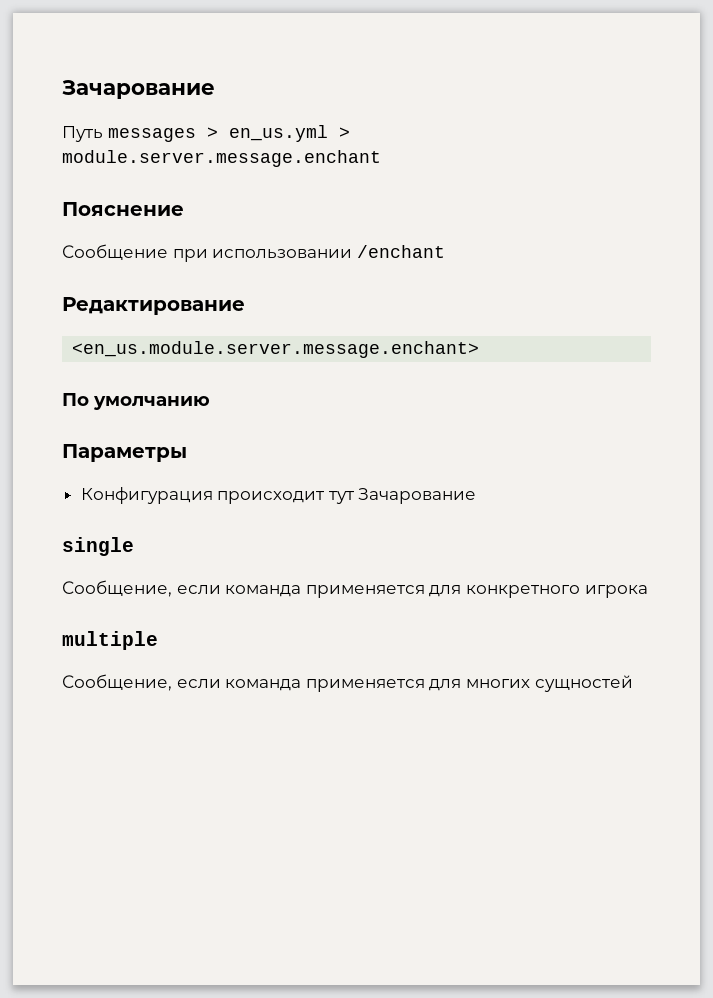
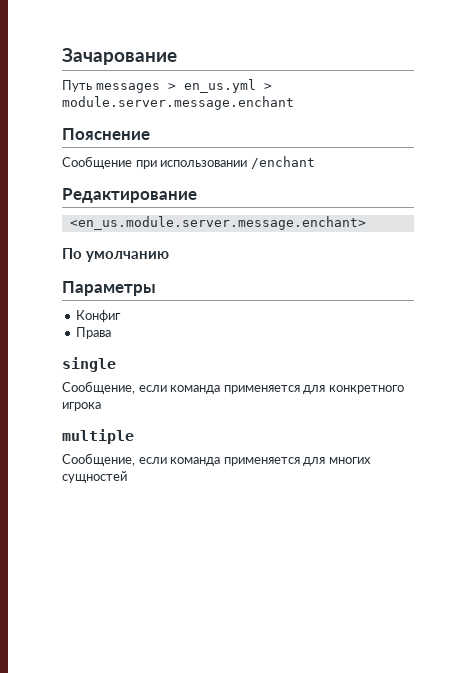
- Конфигурация происходит тут Зачарование
+ Конфиг
+ Права

